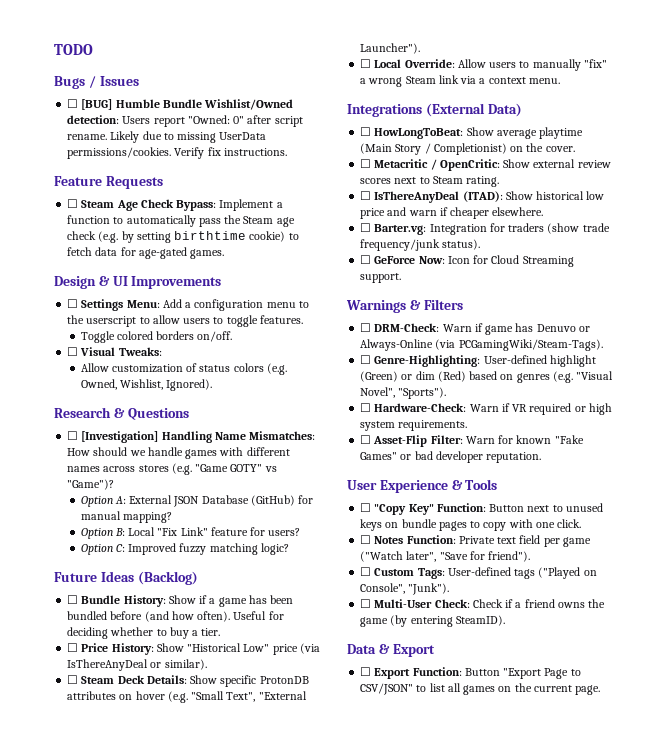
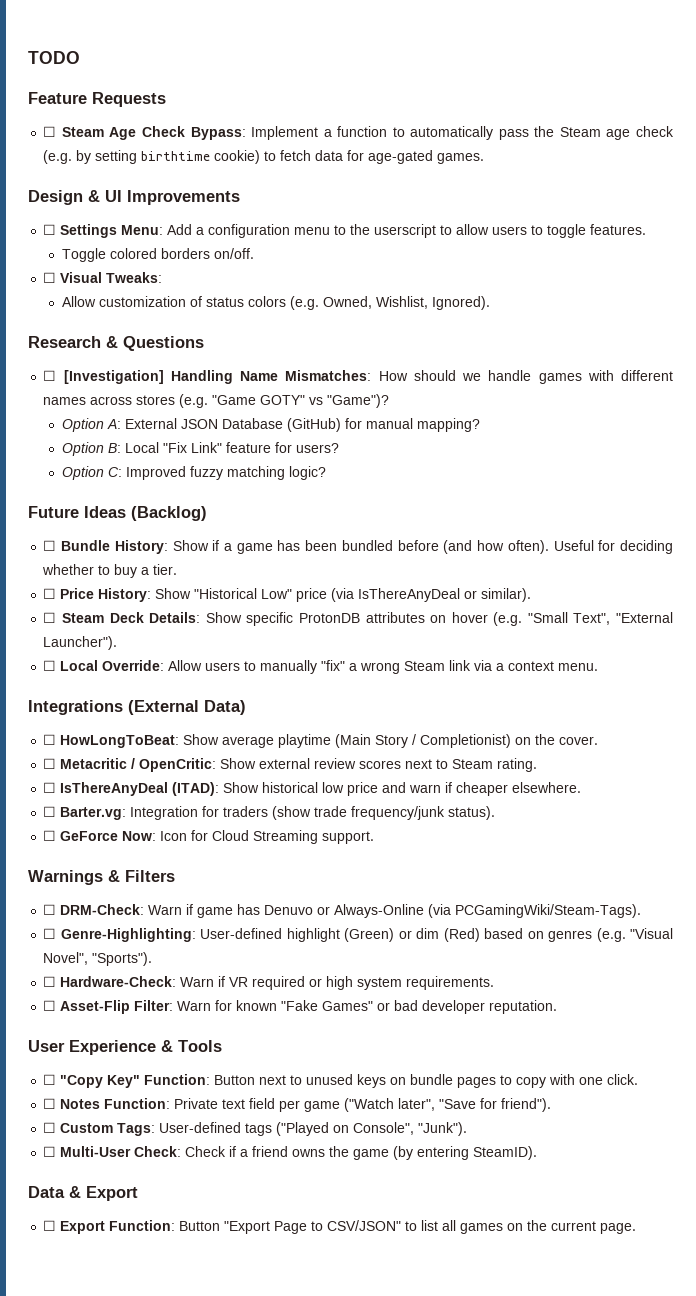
- Bugs / Issues
- ☐ [BUG] Humble Bundle Wishlist/Owned detection: Users report "Owned: 0" after script rename. Likely due to missing UserData permissions/cookies. Verify fix instructions.

